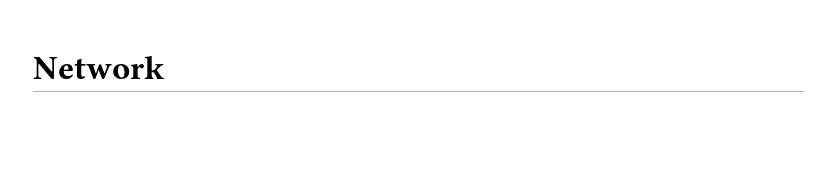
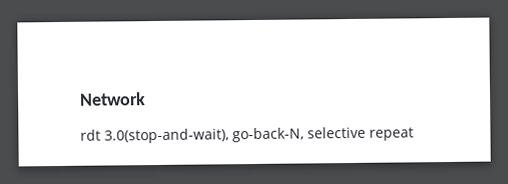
+ rdt 3.0(stop-and-wait), go-back-N, selective repeat

